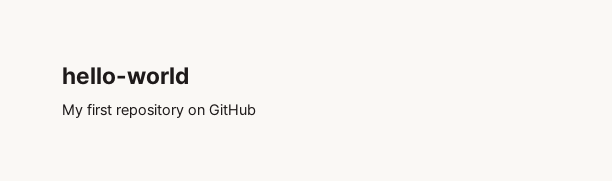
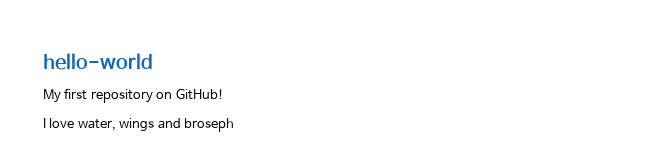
- My first repository on GitHub
+ My first repository on GitHub!
+ I love water, wings and broseph

